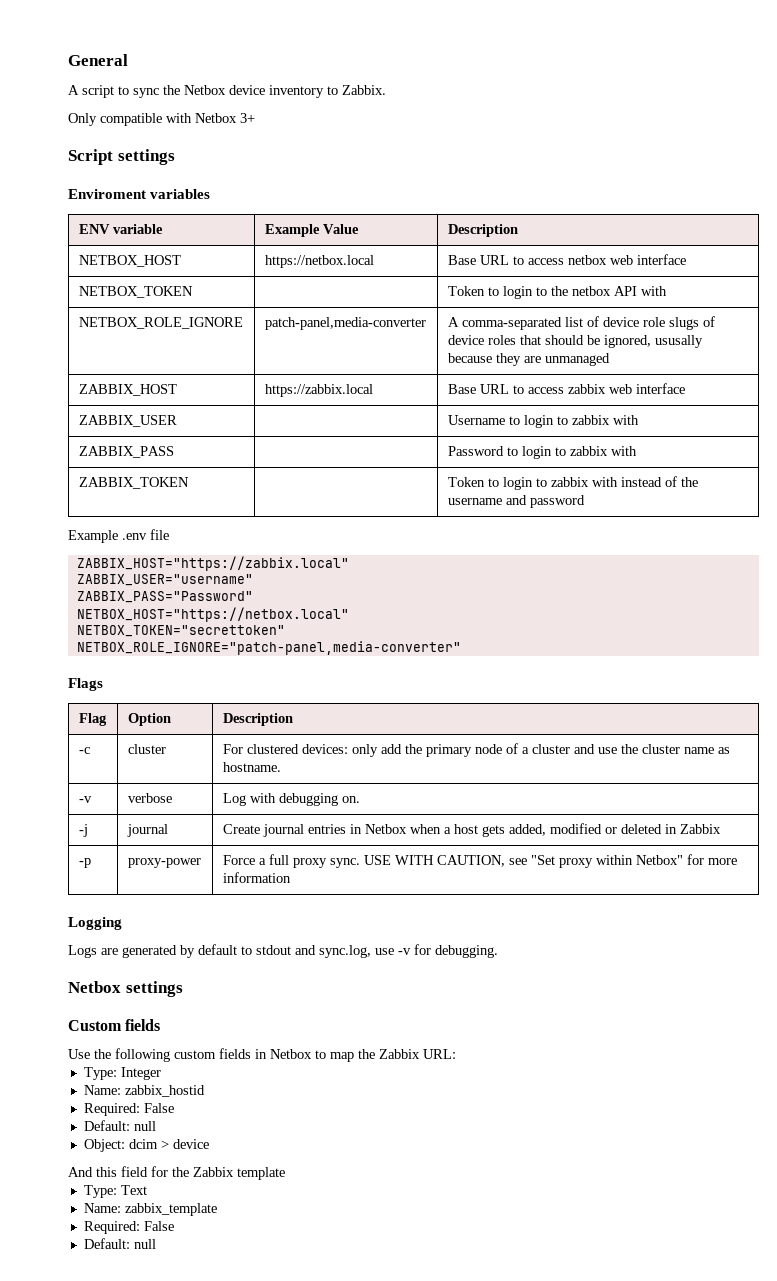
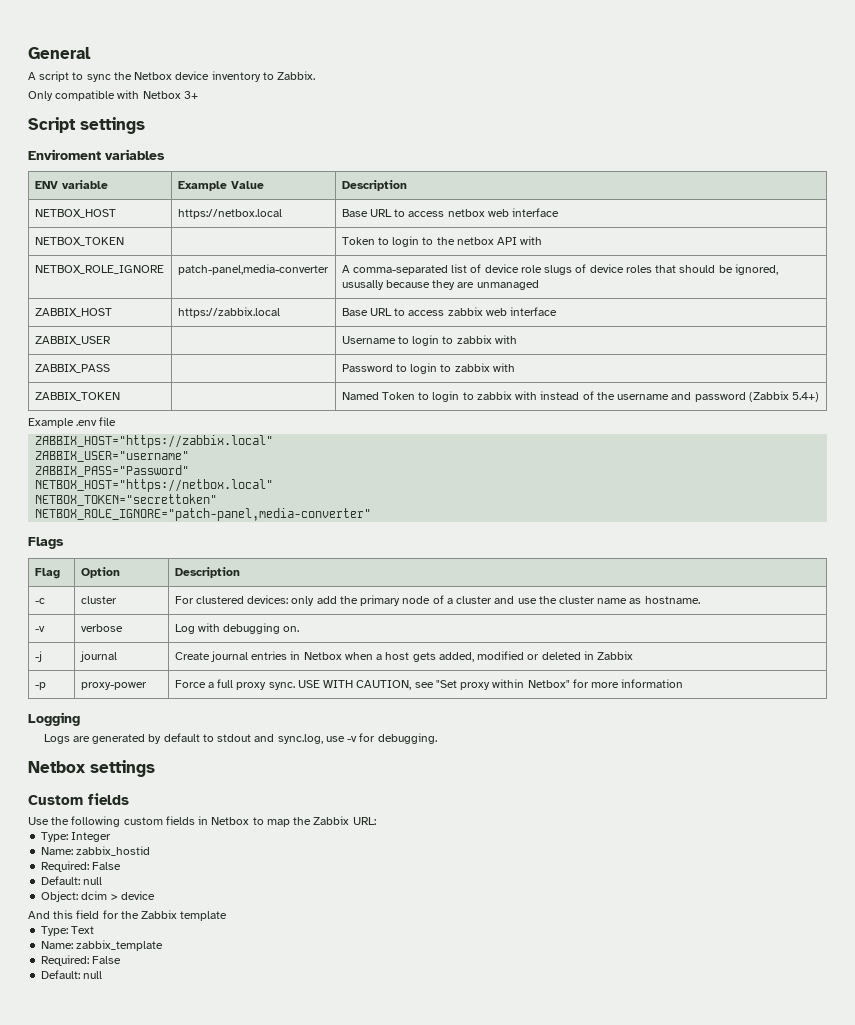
- ZABBIX_TOKEN | | Token to login to zabbix with instead of the username and password
+ ZABBIX_TOKEN | | Named Token to login to zabbix with instead of the username and password (Zabbix 5.4+)

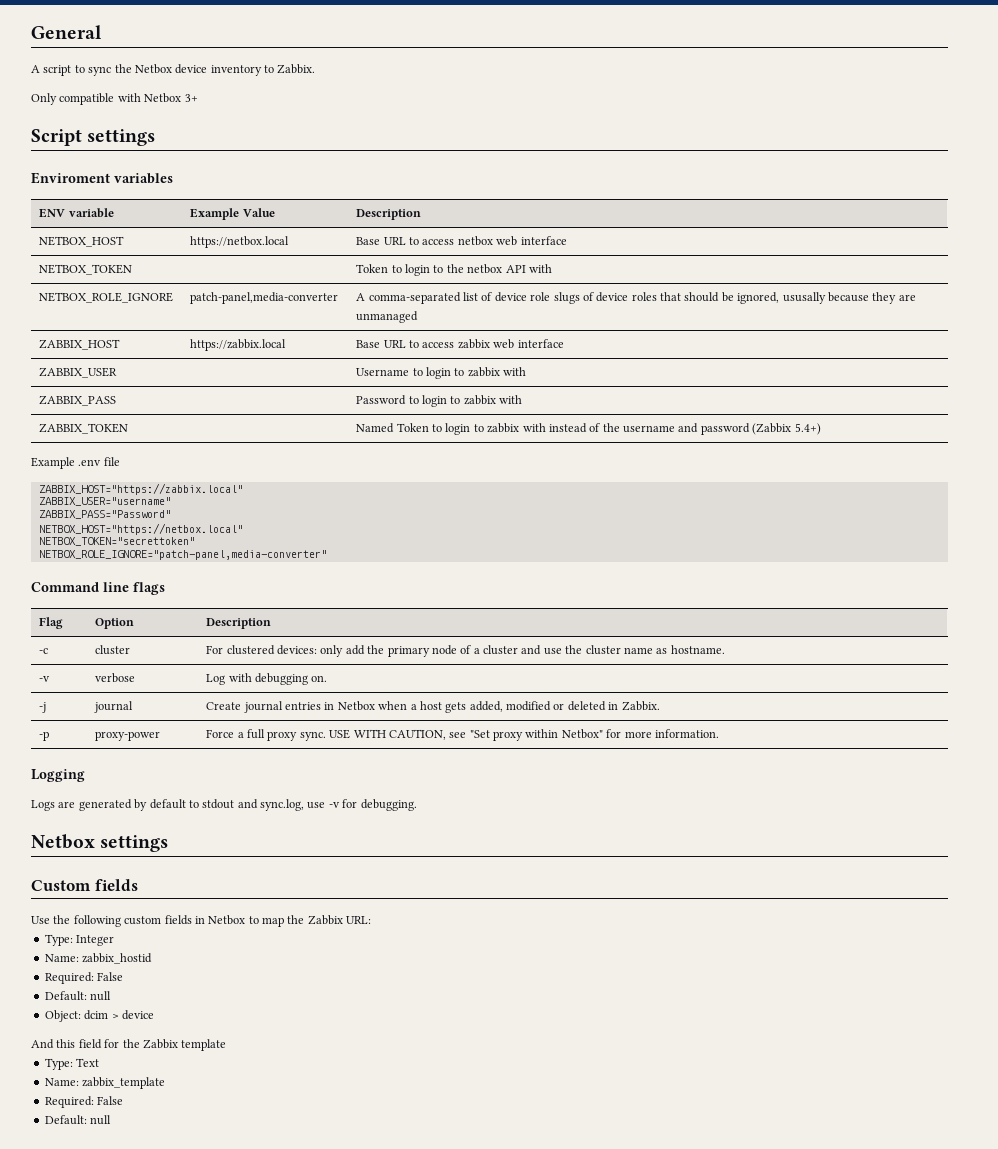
- Flags
+ Command line flags
- -j | journal | Create journal entries in Netbox when a host gets added, modified or deleted in Zabbix
+ -j | journal | Create journal entries in Netbox when a host gets added, modified or deleted in Zabbix.
- -p | proxy-power | Force a full proxy sync. USE WITH CAUTION, see "Set proxy within Netbox" for more information
+ -p | proxy-power | Force a full proxy sync. USE WITH CAUTION, see "Set proxy within Netbox" for more information.

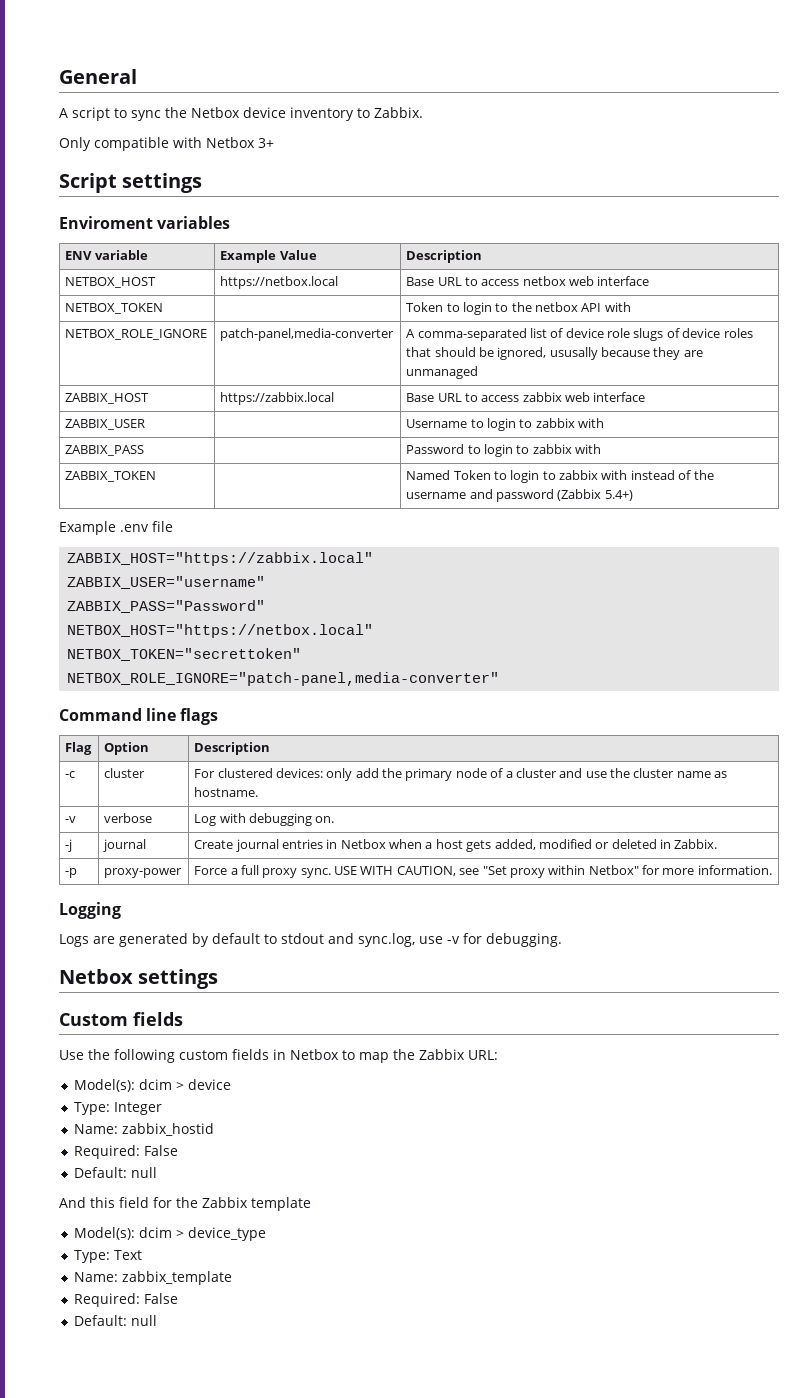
+ Model(s): dcim > device
- Object: dcim > device
+ Model(s): dcim > device_type

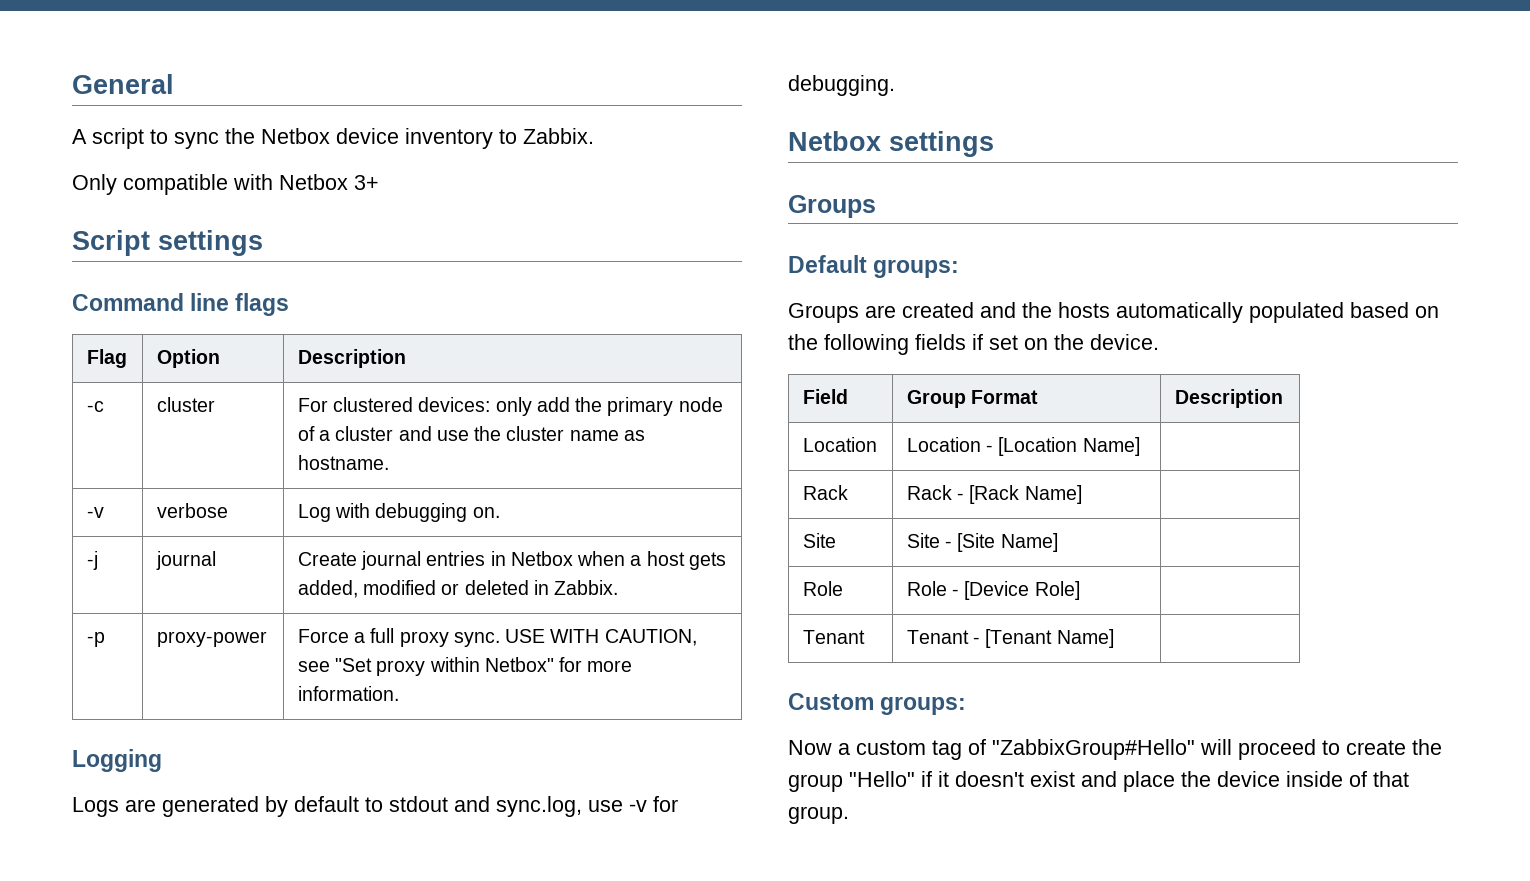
- Enviroment variables
- ENV variable | Example Value | Description
- NETBOX_HOST | https://netbox.local | Base URL to access netbox web interface
- NETBOX_TOKEN | | Token to login to the netbox API with
- NETBOX_ROLE_IGNORE | patch-panel,media-converter | A comma-separated list of device role slugs of device roles that should be ignored, ususally because they are unmanaged
- ZABBIX_HOST | https://zabbix.local | Base URL to access zabbix web interface
- ZABBIX_USER | | Username to login to zabbix with
- ZABBIX_PASS | | Password to login to zabbix with
- ZABBIX_TOKEN | | Named Token to login to zabbix with instead of the username and password (Zabbix 5.4+)
- Example .env file
- ZABBIX_HOST="https://zabbix.local"
- ZABBIX_USER="username"
- ZABBIX_PASS="Password"
- NETBOX_HOST="https://netbox.local"
- NETBOX_TOKEN="secrettoken"
- NETBOX_ROLE_IGNORE="patch-panel,media-converter"
  Netbox settings
- Custom fields
- Use the following custom fields in Netbox to map the Zabbix URL:
- Model(s): dcim > device
- Type: Integer
- Name: zabbix_hostid
- Required: False
- Default: null
- And this field for the Zabbix template
- Model(s): dcim > device_type
- Type: Text
- Name: zabbix_template
- Required: False
- Default: null
+ Groups
+ Default groups:
+ Groups are created and the hosts automatically populated based on the following fields if set on the device.
+ Field | Group Format | Description
+ Location | Location - [Location Name] |
+ Rack | Rack - [Rack Name] |
+ Site | Site - [Site Name] |
+ Role | Role - [Device Role] |
+ Tenant | Tenant - [Tenant Name] |
+ Custom groups:
+ Now a custom tag of "ZabbixGroup#Hello" will proceed to create the group "Hello" if it doesn't exist and place the device inside of that group.

